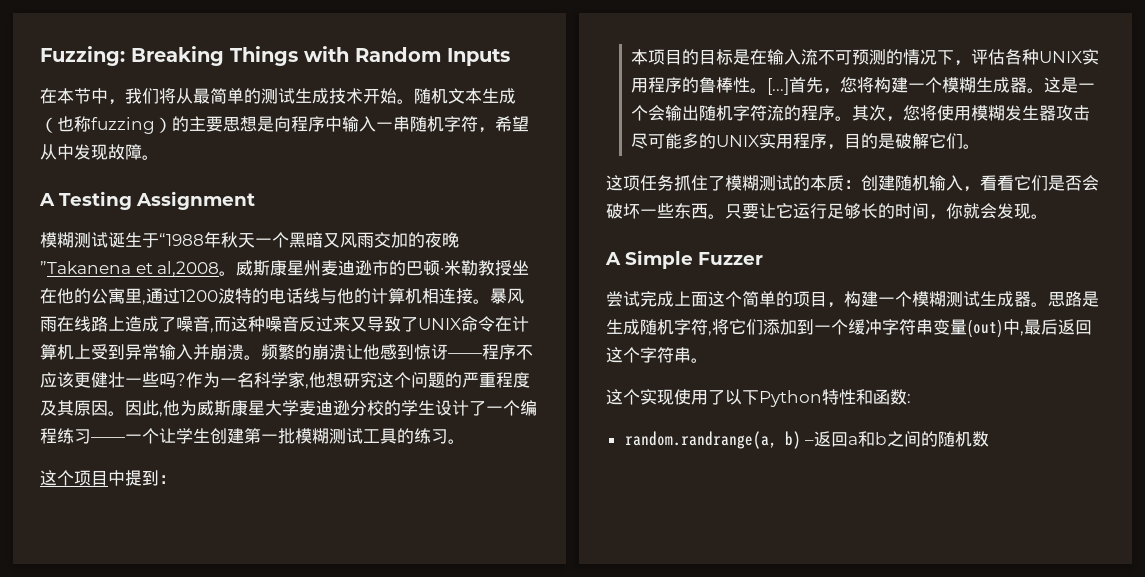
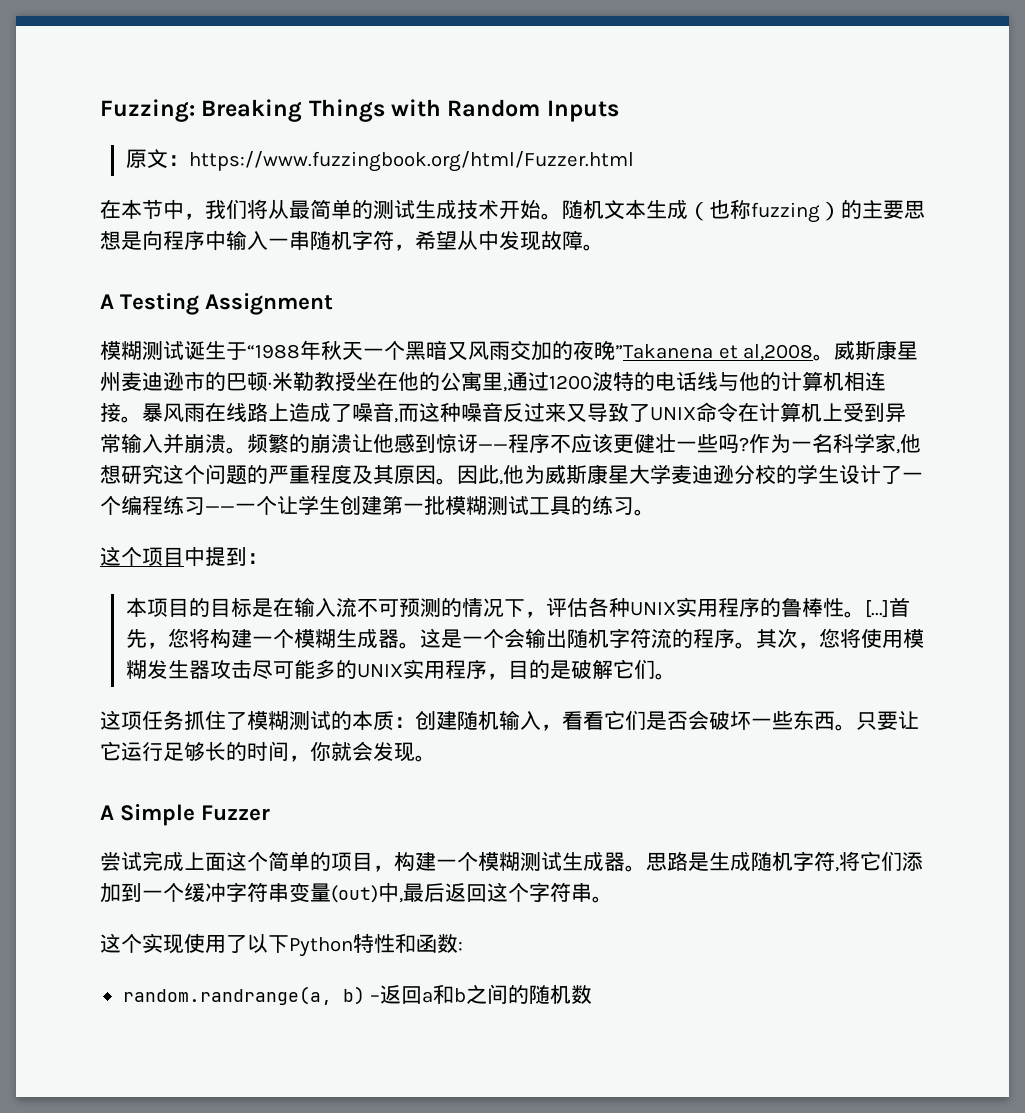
+ 原文：https://www.fuzzingbook.org/html/Fuzzer.html

